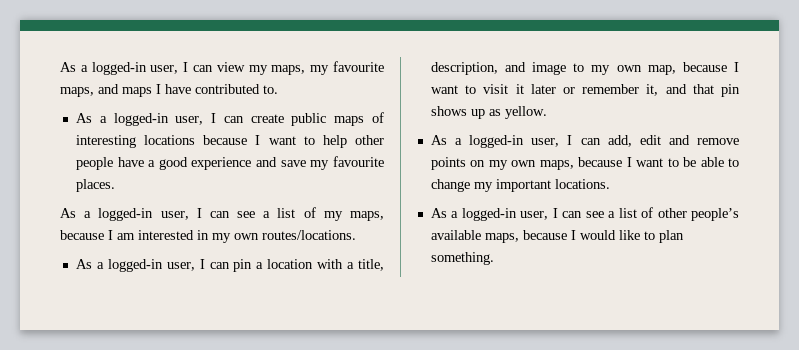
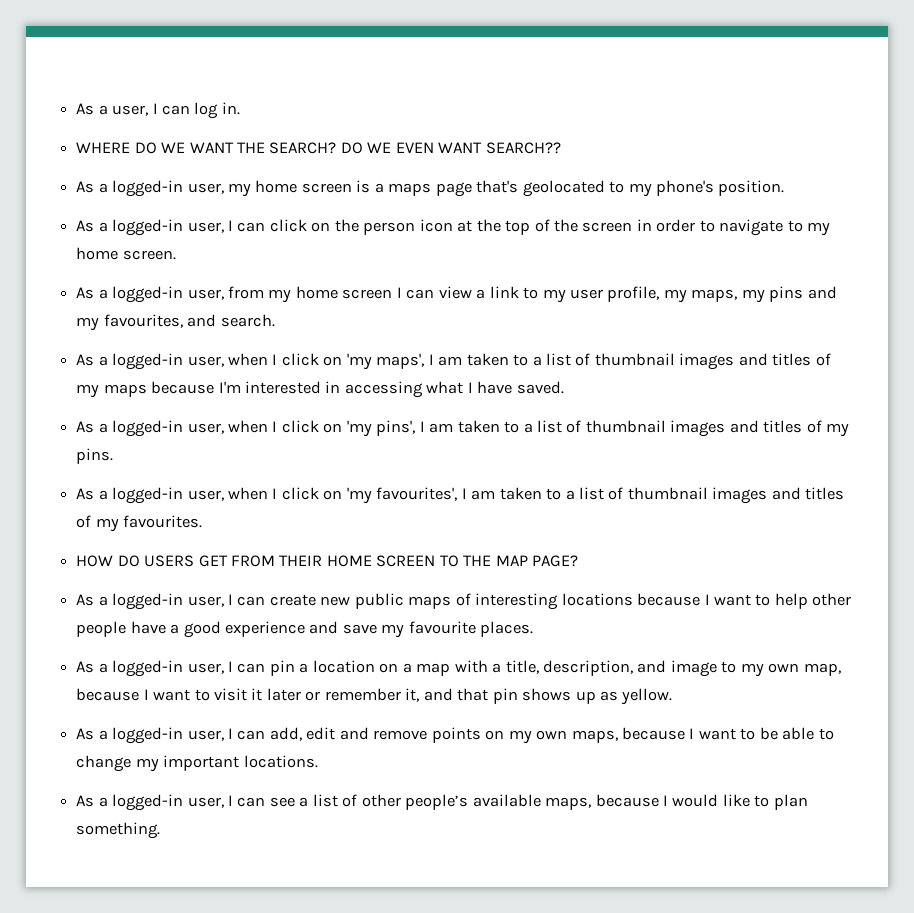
- As a logged-in user, I can view my maps, my favourite maps, and maps I have contributed to.
+ As a user, I can log in.
+ WHERE DO WE WANT THE SEARCH? DO WE EVEN WANT SEARCH??
+ As a logged-in user, my home screen is a maps page that's geolocated to my phone's position.
+ As a logged-in user, I can click on the person icon at the top of the screen in order to navigate to my home screen.
+ As a logged-in user, from my home screen I can view a link to my user profile, my maps, my pins and my favourites, and search.
+ As a logged-in user, when I click on 'my maps', I am taken to a list of thumbnail images and titles of my maps because I'm interested in accessing what I have saved.
+ As a logged-in user, when I click on 'my pins', I am taken to a list of thumbnail images and titles of my pins.
+ As a logged-in user, when I click on 'my favourites', I am taken to a list of thumbnail images and titles of my favourites.
+ HOW DO USERS GET FROM THEIR HOME SCREEN TO THE MAP PAGE?
- As a logged-in user, I can create public maps of interesting locations because I want to help other people have a good experience and save my favourite places.
+ As a logged-in user, I can create new public maps of interesting locations because I want to help other people have a good experience and save my favourite places.
- As a logged-in user, I can see a list of my maps, because I am interested in my own routes/locations.
- As a logged-in user, I can pin a location with a title, description, and image to my own map, because I want to visit it later or remember it, and that pin shows up as yellow.
+ As a logged-in user, I can pin a location on a map with a title, description, and image to my own map, because I want to visit it later or remember it, and that pin shows up as yellow.

